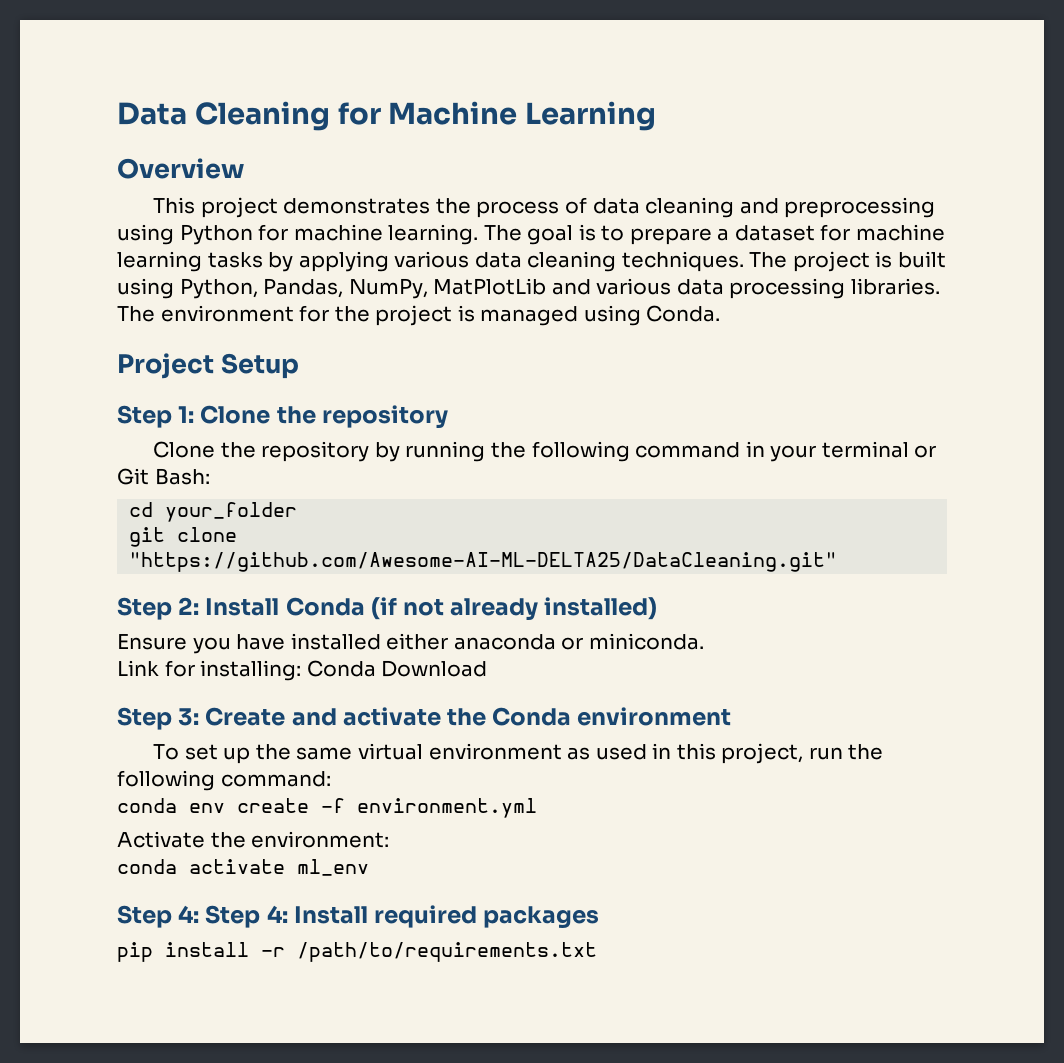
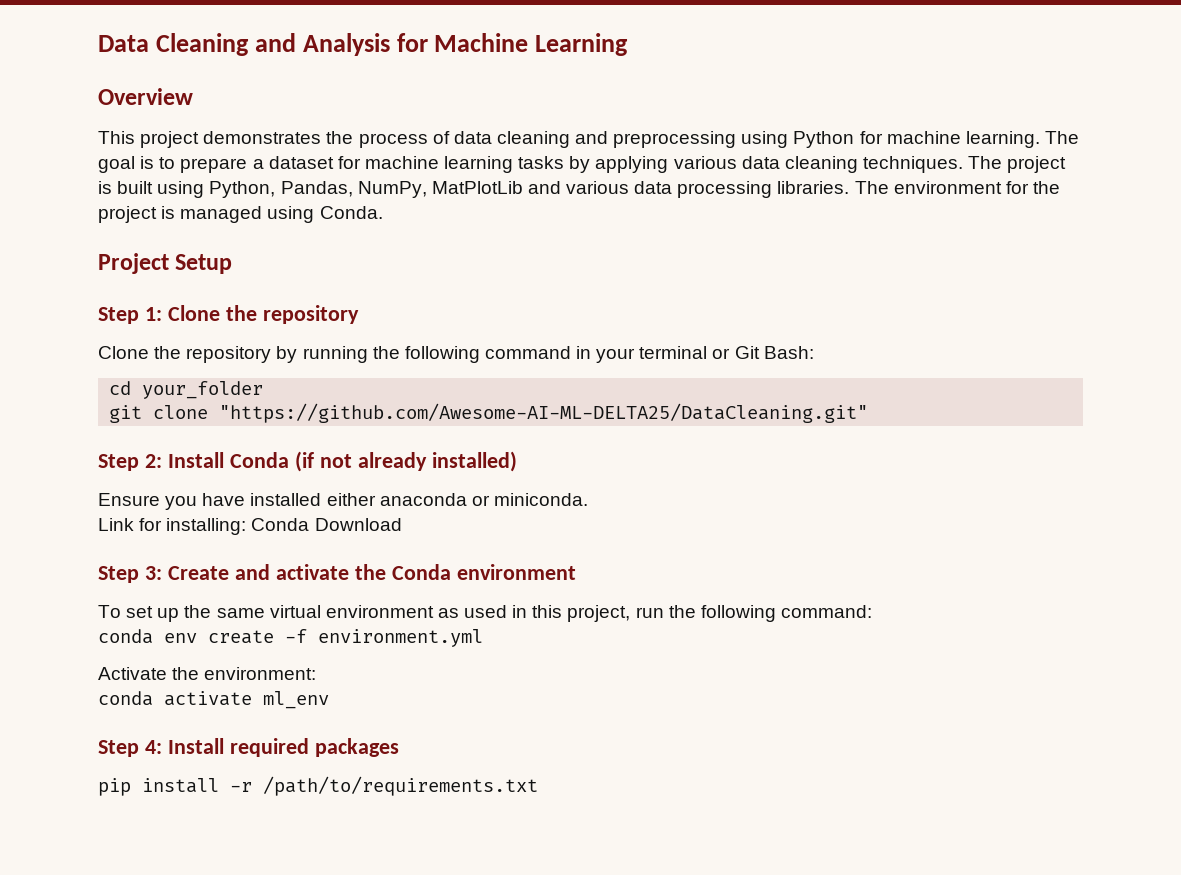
- Data Cleaning for Machine Learning
+ Data Cleaning and Analysis for Machine Learning
- Step 4: Step 4: Install required packages
+ Step 4: Install required packages

